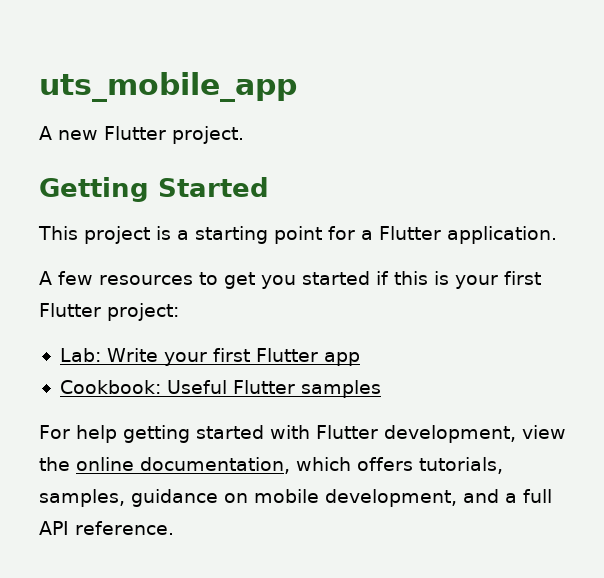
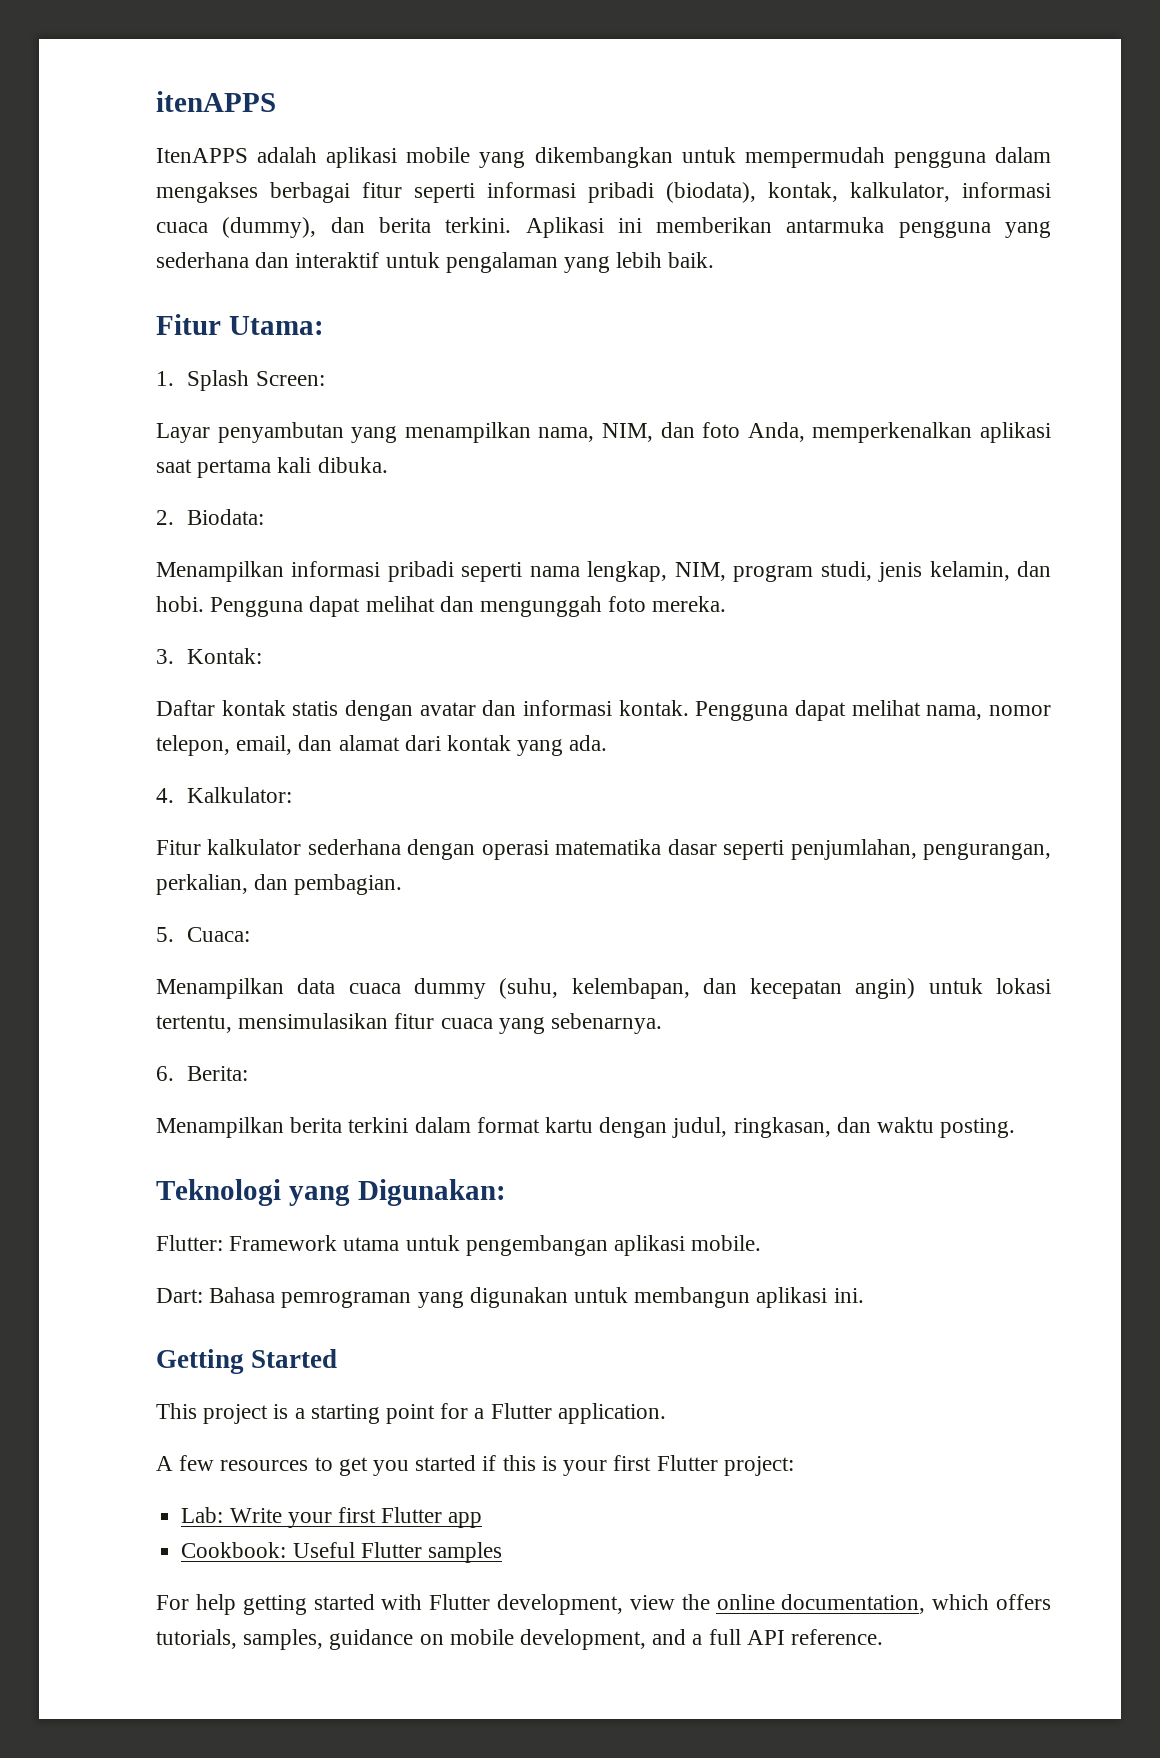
- uts_mobile_app
- A new Flutter project.
+ itenAPPS
+ ItenAPPS adalah aplikasi mobile yang dikembangkan untuk mempermudah pengguna dalam mengakses berbagai fitur seperti informasi pribadi (biodata), kontak, kalkulator, informasi cuaca (dummy), dan berita terkini. Aplikasi ini memberikan antarmuka pengguna yang sederhana dan interaktif untuk pengalaman yang lebih baik.
+ Fitur Utama:
+ 1. Splash Screen:
+ Layar penyambutan yang menampilkan nama, NIM, dan foto Anda, memperkenalkan aplikasi saat pertama kali dibuka.
+ 2. Biodata:
+ Menampilkan informasi pribadi seperti nama lengkap, NIM, program studi, jenis kelamin, dan hobi. Pengguna dapat melihat dan mengunggah foto mereka.
+ 3. Kontak:
+ Daftar kontak statis dengan avatar dan informasi kontak. Pengguna dapat melihat nama, nomor telepon, email, dan alamat dari kontak yang ada.
+ 4. Kalkulator:
+ Fitur kalkulator sederhana dengan operasi matematika dasar seperti penjumlahan, pengurangan, perkalian, dan pembagian.
+ 5. Cuaca:
+ Menampilkan data cuaca dummy (suhu, kelembapan, dan kecepatan angin) untuk lokasi tertentu, mensimulasikan fitur cuaca yang sebenarnya.
+ 6. Berita:
+ Menampilkan berita terkini dalam format kartu dengan judul, ringkasan, dan waktu posting.
+ Teknologi yang Digunakan:
+ Flutter: Framework utama untuk pengembangan aplikasi mobile.
+ Dart: Bahasa pemrograman yang digunakan untuk membangun aplikasi ini.

